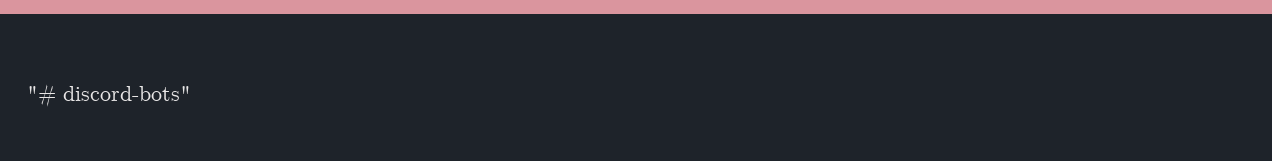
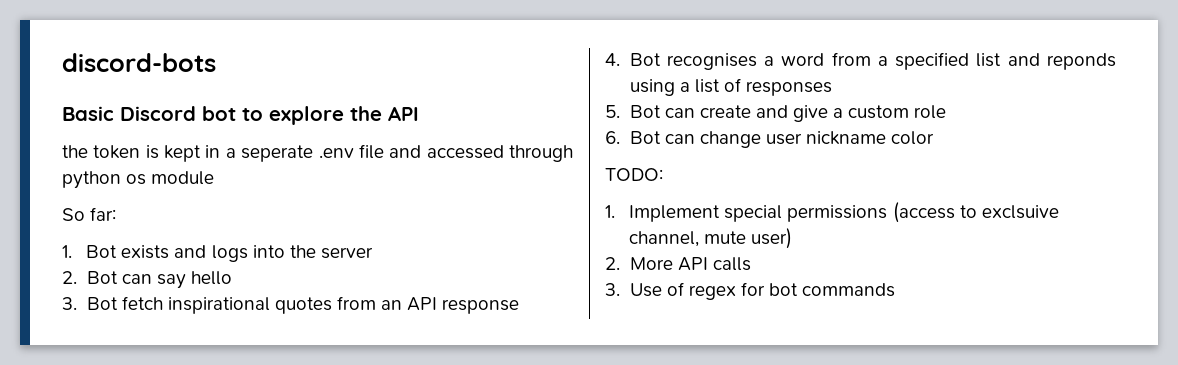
- "# discord-bots"
+ discord-bots
+ Basic Discord bot to explore the API
+ the token is kept in a seperate .env file and accessed through python os module
+ So far:
+ 1. Bot exists and logs into the server
+ 2. Bot can say hello
+ 3. Bot fetch inspirational quotes from an API response
+ 4. Bot recognises a word from a specified list and reponds using a list of responses
+ 5. Bot can create and give a custom role
+ 6. Bot can change user nickname color
+ TODO:
+ 1. Implement special permissions (access to exclsuive channel, mute user)
+ 2. More API calls
+ 3. Use of regex for bot commands

